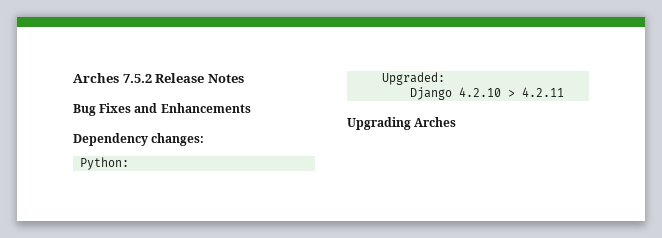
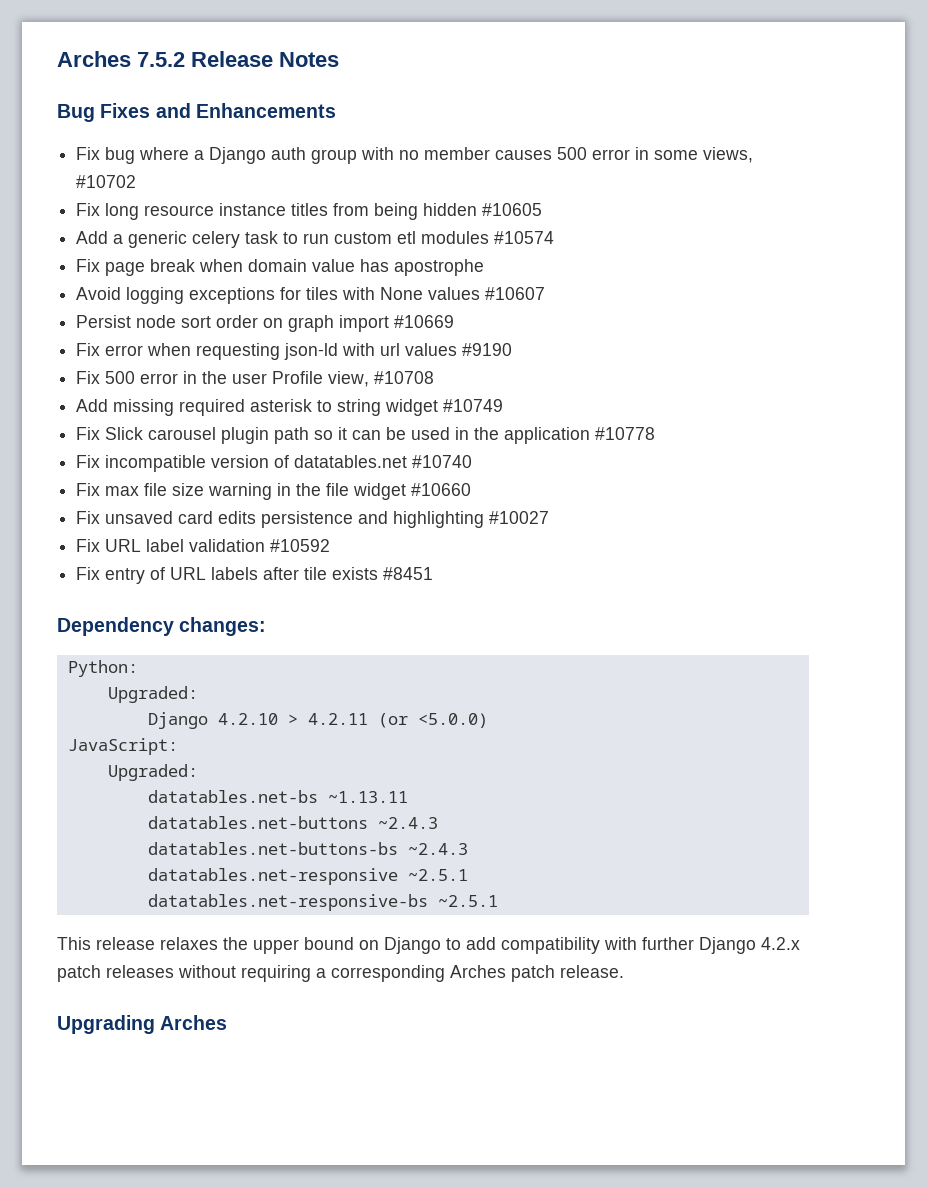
+ Fix bug where a Django auth group with no member causes 500 error in some views, #10702
+ Fix long resource instance titles from being hidden #10605
+ Add a generic celery task to run custom etl modules #10574
+ Fix page break when domain value has apostrophe
+ Avoid logging exceptions for tiles with None values #10607
+ Persist node sort order on graph import #10669
+ Fix error when requesting json-ld with url values #9190
+ Fix 500 error in the user Profile view, #10708
+ Add missing required asterisk to string widget #10749
+ Fix Slick carousel plugin path so it can be used in the application #10778
+ Fix incompatible version of datatables.net #10740
+ Fix max file size warning in the file widget #10660
+ Fix unsaved card edits persistence and highlighting #10027
+ Fix URL label validation #10592
+ Fix entry of URL labels after tile exists #8451
- Django 4.2.10 > 4.2.11
+ Django 4.2.10 > 4.2.11 (or <5.0.0)
+ JavaScript:
+ Upgraded:
+ datatables.net-bs ~1.13.11
+ datatables.net-buttons ~2.4.3
+ datatables.net-buttons-bs ~2.4.3
+ datatables.net-responsive ~2.5.1
+ datatables.net-responsive-bs ~2.5.1
+ This release relaxes the upper bound on Django to add compatibility with further Django 4.2.x patch releases without requiring a corresponding Arches patch release.

